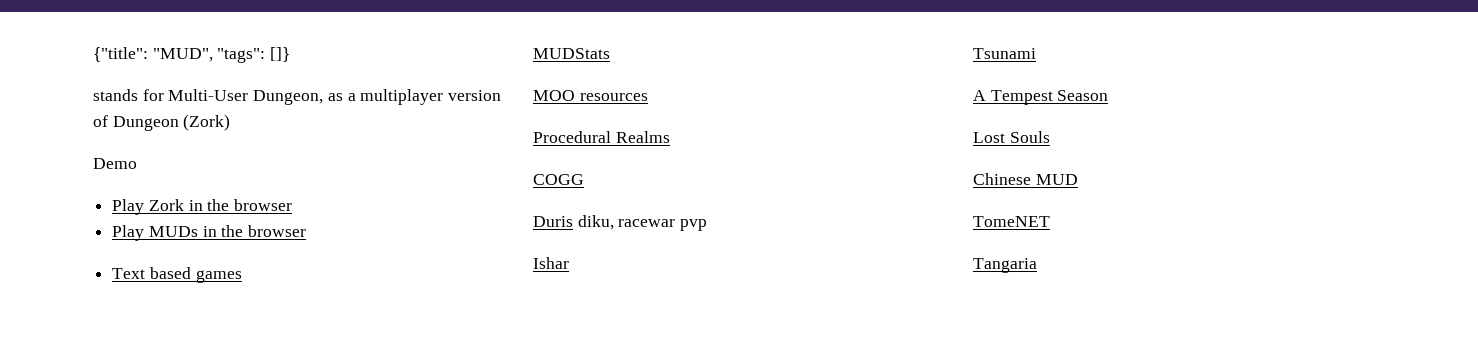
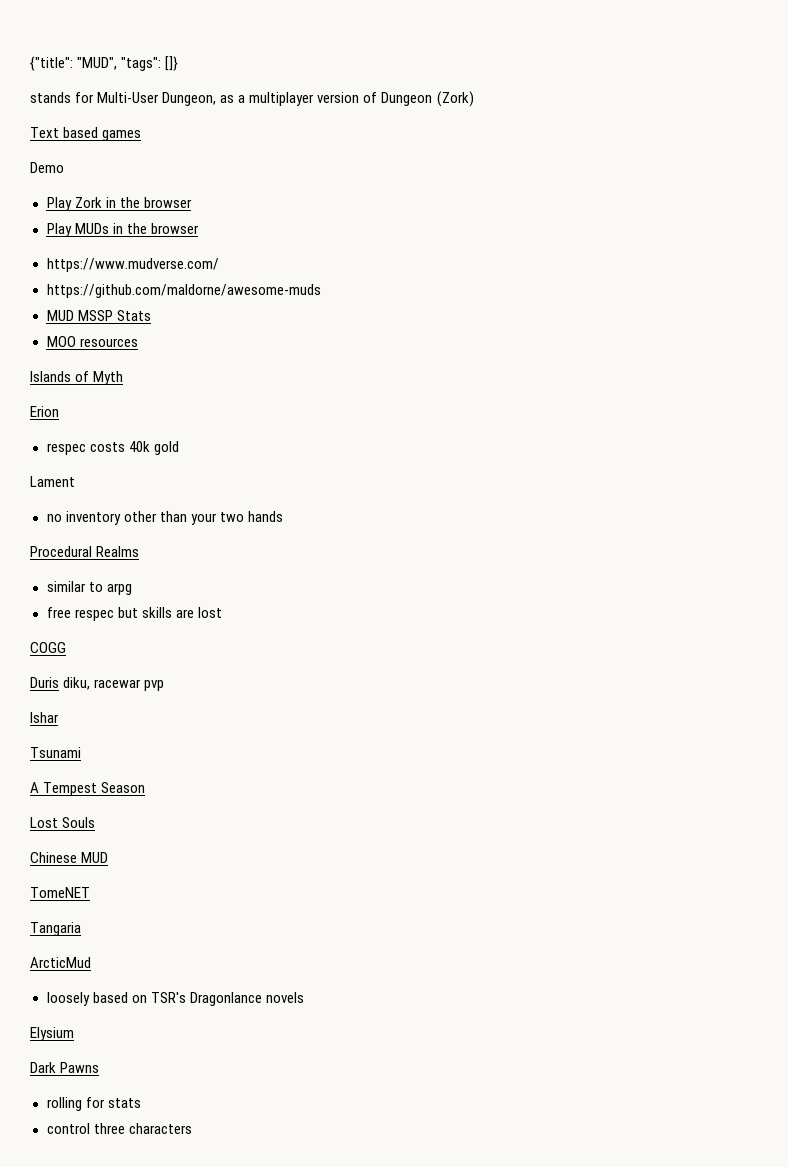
+ Text based games
- Text based games
- MUDStats
+ https://www.mudverse.com/
+ https://github.com/maldorne/awesome-muds
+ MUD MSSP Stats
  MOO resources
+ Islands of Myth
+ Erion
+ respec costs 40k gold
+ Lament
+ no inventory other than your two hands
  Procedural Realms
+ similar to arpg
+ free respec but skills are lost
+ ArcticMud
+ loosely based on TSR's Dragonlance novels
+ Elysium
+ Dark Pawns
+ rolling for stats
+ control three characters

